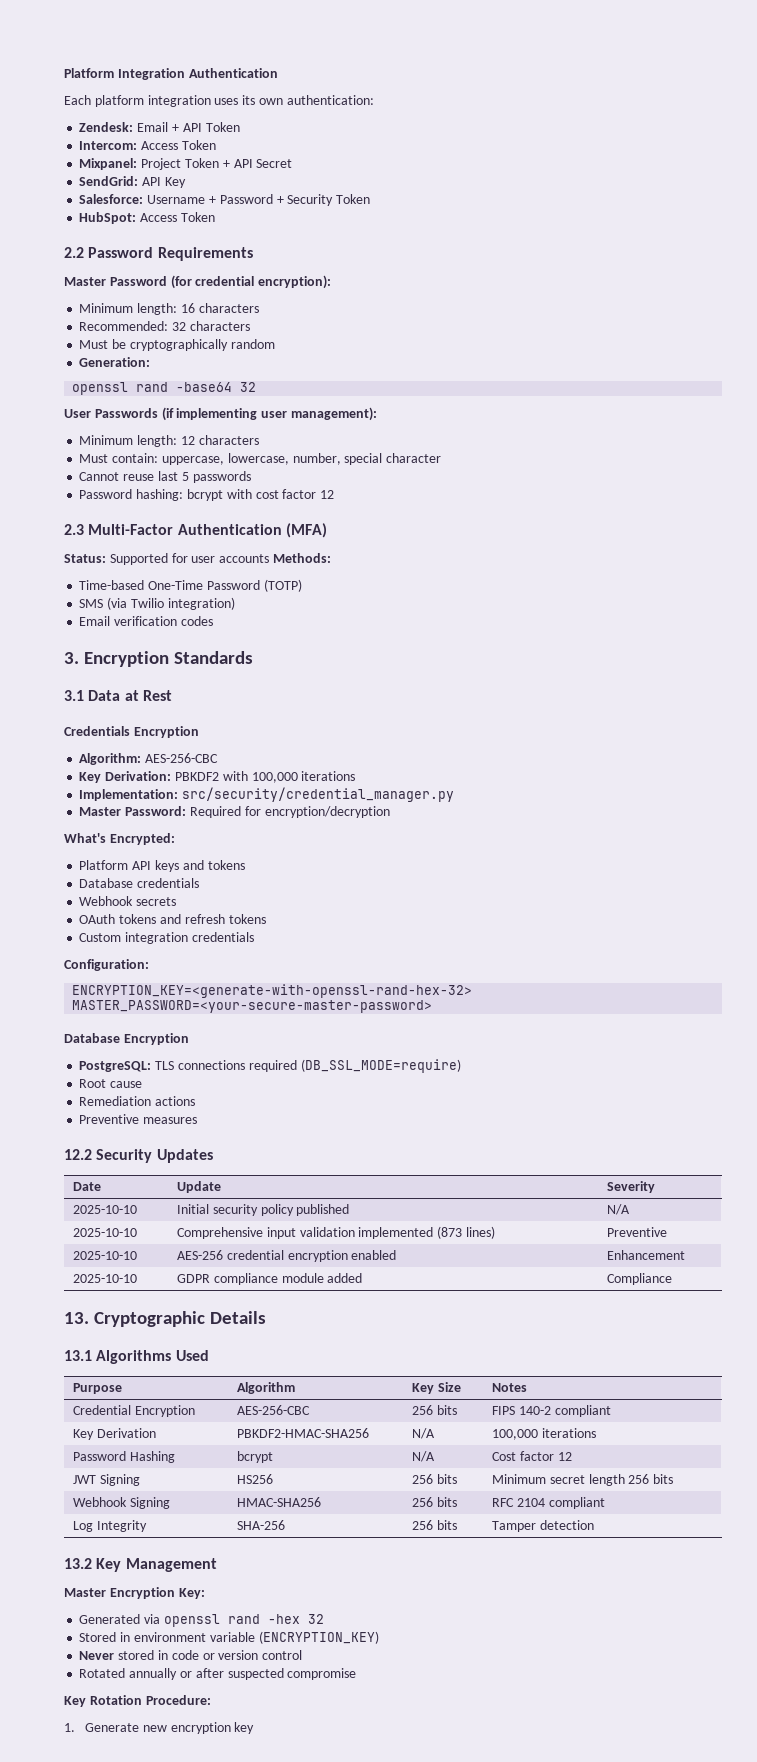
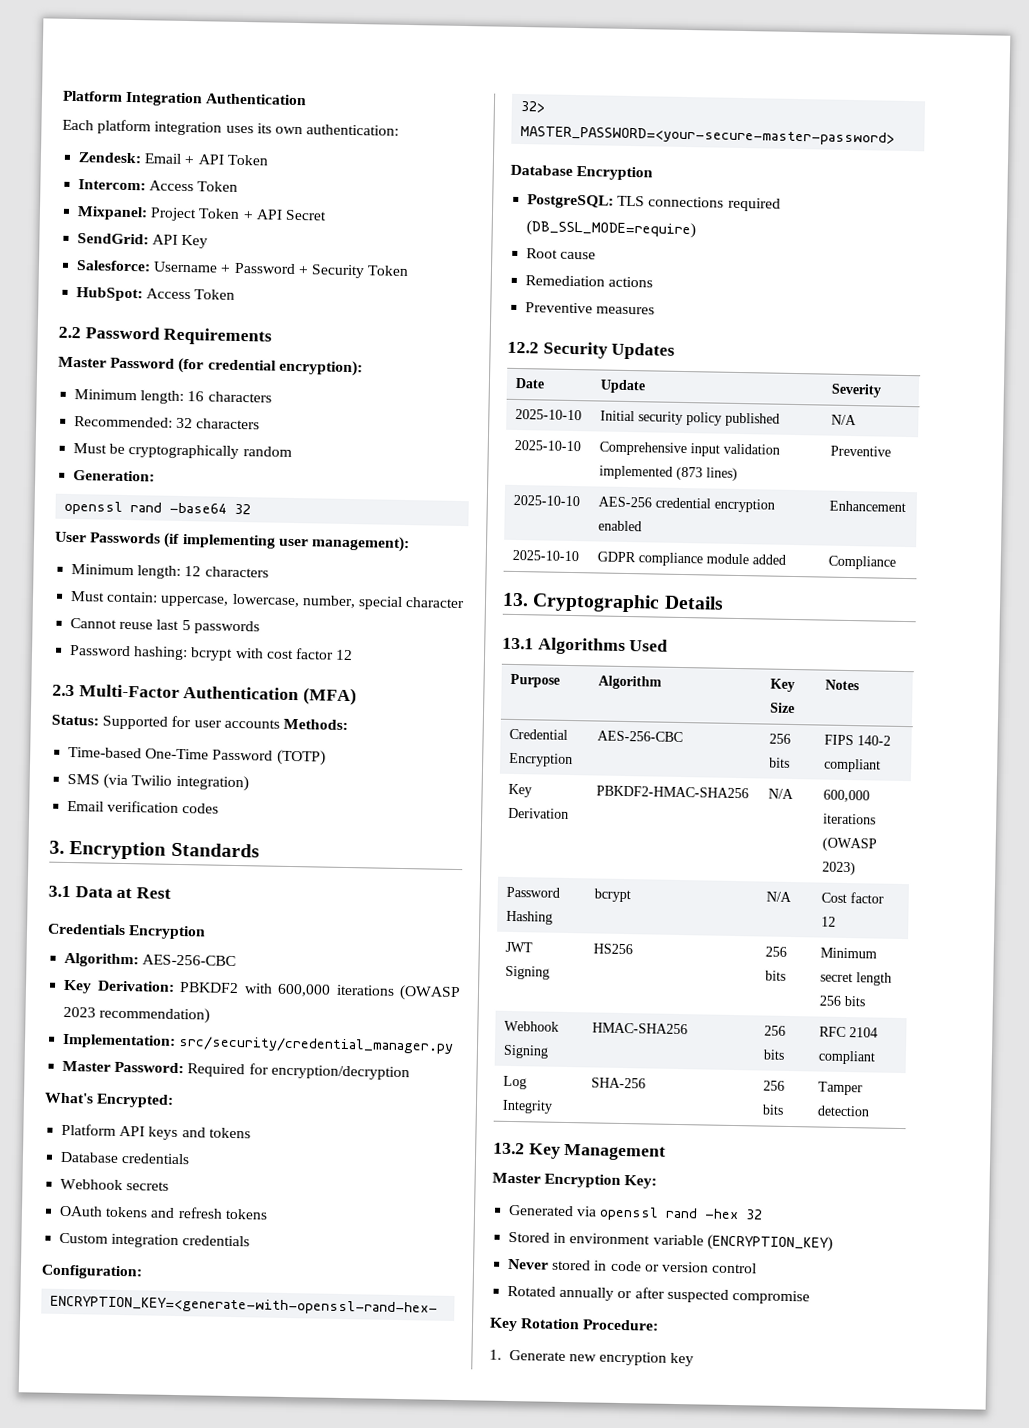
- Key Derivation: PBKDF2 with 100,000 iterations
+ Key Derivation: PBKDF2 with 600,000 iterations (OWASP 2023 recommendation)
- Key Derivation | PBKDF2-HMAC-SHA256 | N/A | 100,000 iterations
+ Key Derivation | PBKDF2-HMAC-SHA256 | N/A | 600,000 iterations (OWASP 2023)

